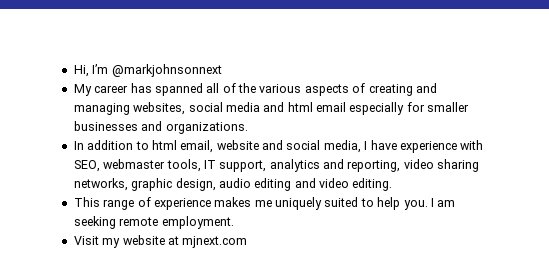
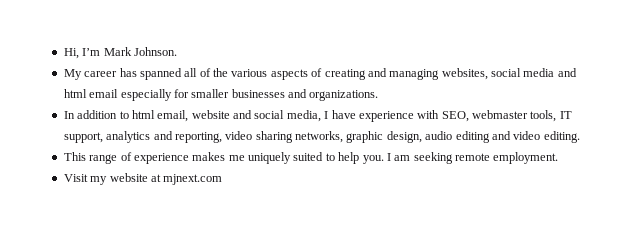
- Hi, I’m @markjohnsonnext
+ Hi, I’m Mark Johnson.

